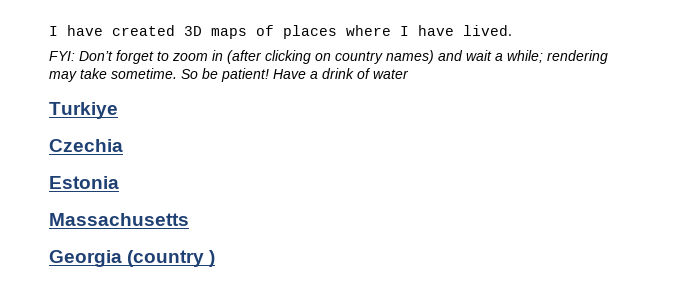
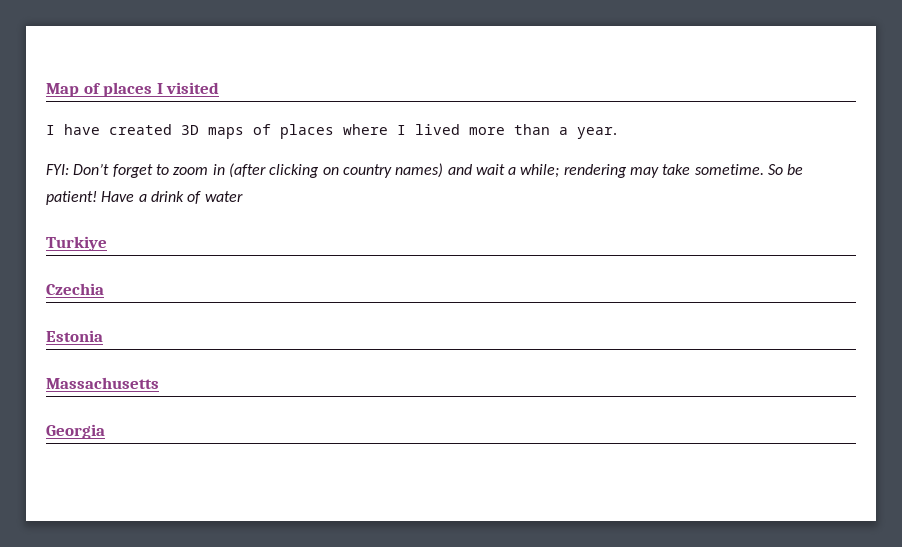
+ Map of places I visited
- I have created 3D maps of places where I have lived.
+ I have created 3D maps of places where I lived more than a year.
- Georgia (country )
+ Georgia

